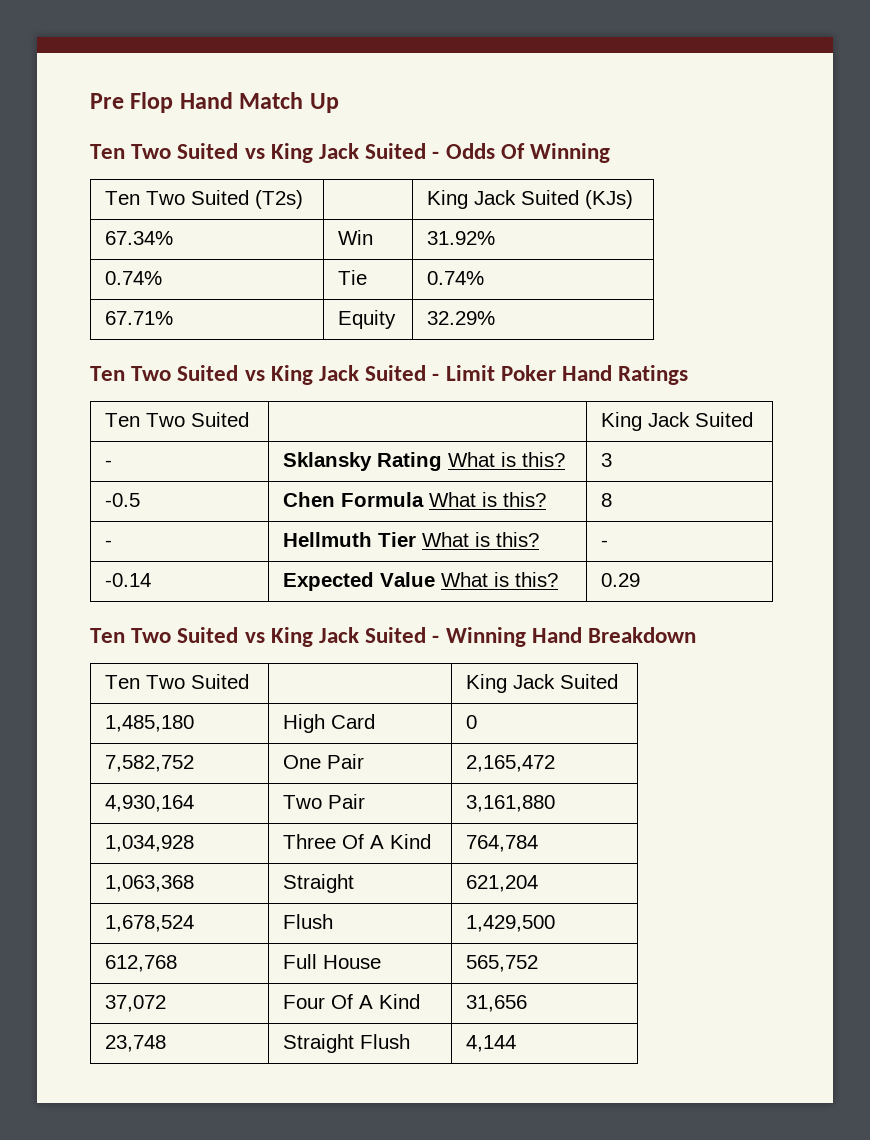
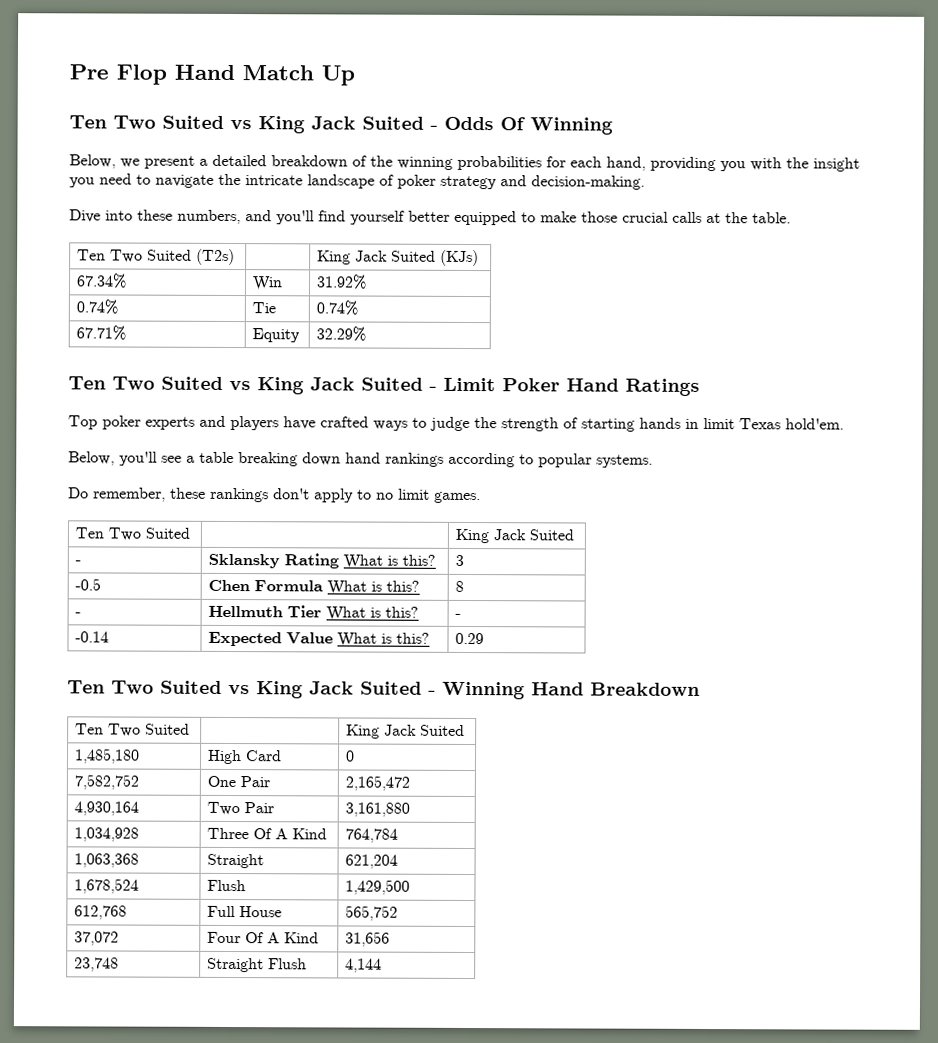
+ Below, we present a detailed breakdown of the winning probabilities for each hand, providing you with the insight you need to navigate the intricate landscape of poker strategy and decision-making.
+ Dive into these numbers, and you'll find yourself better equipped to make those crucial calls at the table.
+ Top poker experts and players have crafted ways to judge the strength of starting hands in limit Texas hold'em.
+ Below, you'll see a table breaking down hand rankings according to popular systems.
+ Do remember, these rankings don't apply to no limit games.

